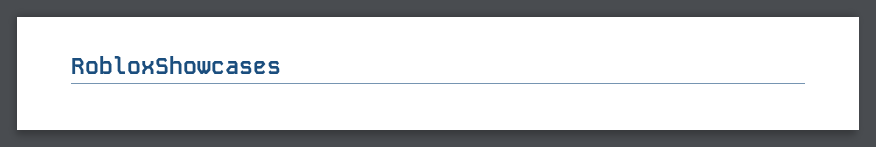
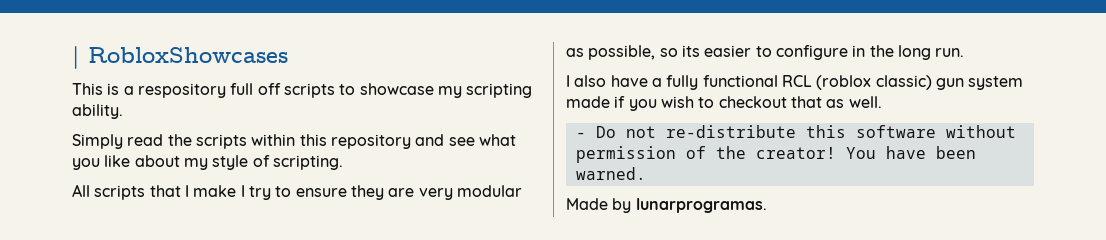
- RobloxShowcases
+ | RobloxShowcases
+ This is a respository full off scripts to showcase my scripting ability.
+ Simply read the scripts within this repository and see what you like about my style of scripting.
+ All scripts that I make I try to ensure they are very modular as possible, so its easier to configure in the long run.
+ I also have a fully functional RCL (roblox classic) gun system made if you wish to checkout that as well.
+ - Do not re-distribute this software without permission of the creator! You have been warned.
+ Made by lunarprogramas.

